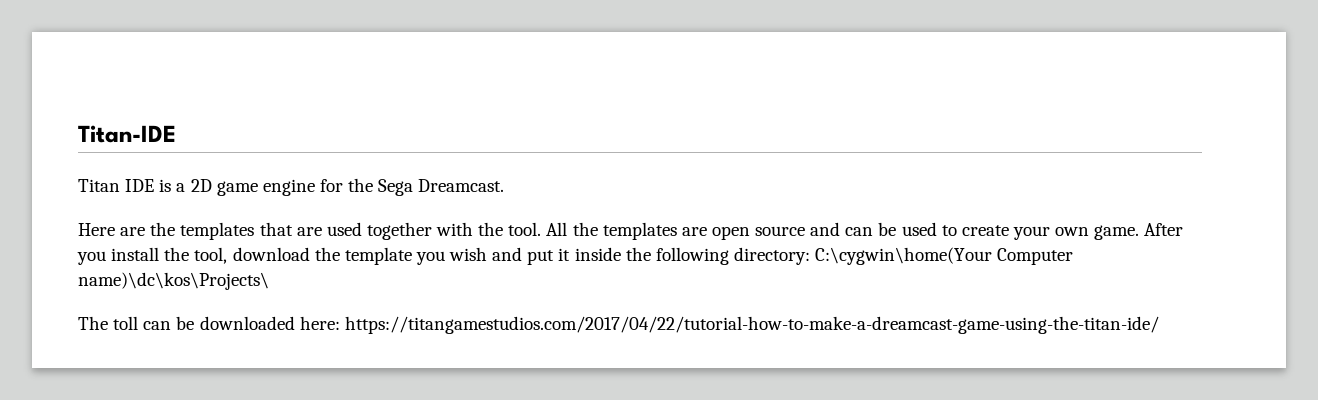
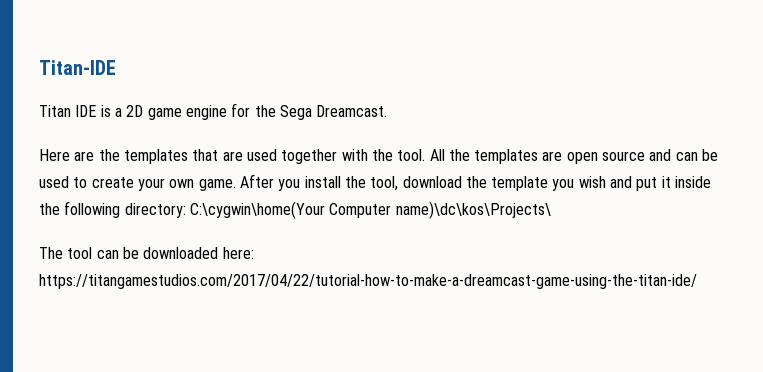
- The toll can be downloaded here: https://titangamestudios.com/2017/04/22/tutorial-how-to-make-a-dreamcast-game-using-the-titan-ide/
+ The tool can be downloaded here: https://titangamestudios.com/2017/04/22/tutorial-how-to-make-a-dreamcast-game-using-the-titan-ide/

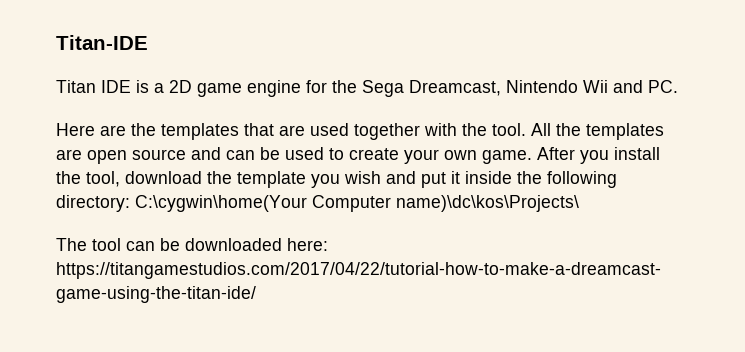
- Titan IDE is a 2D game engine for the Sega Dreamcast.
+ Titan IDE is a 2D game engine for the Sega Dreamcast, Nintendo Wii and PC.

